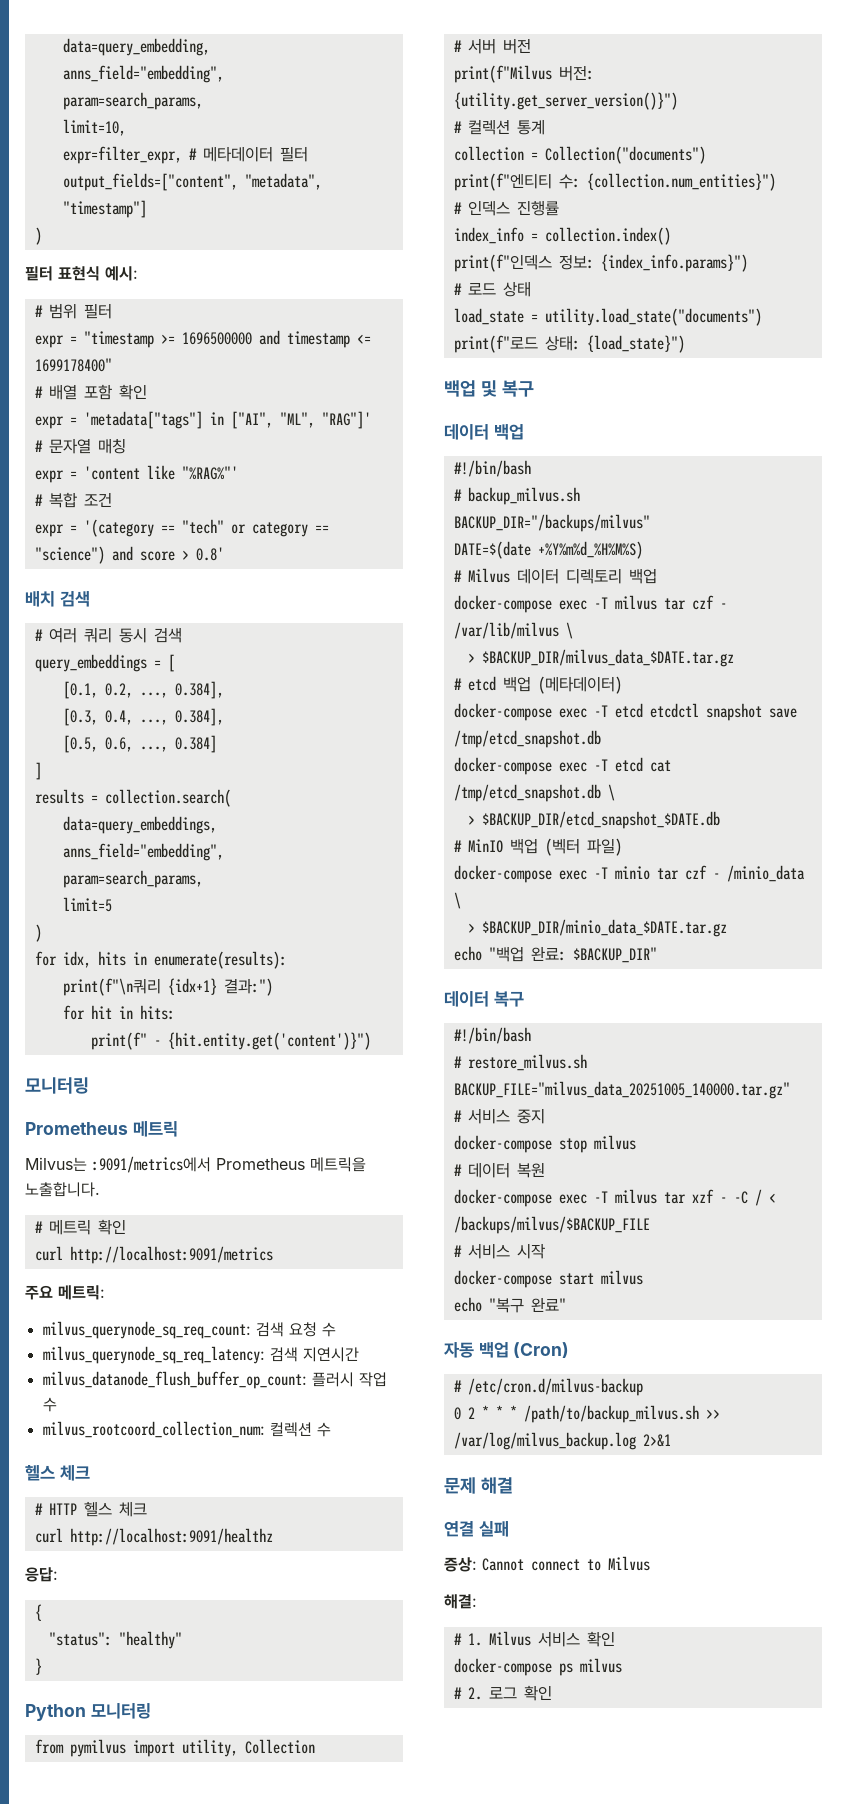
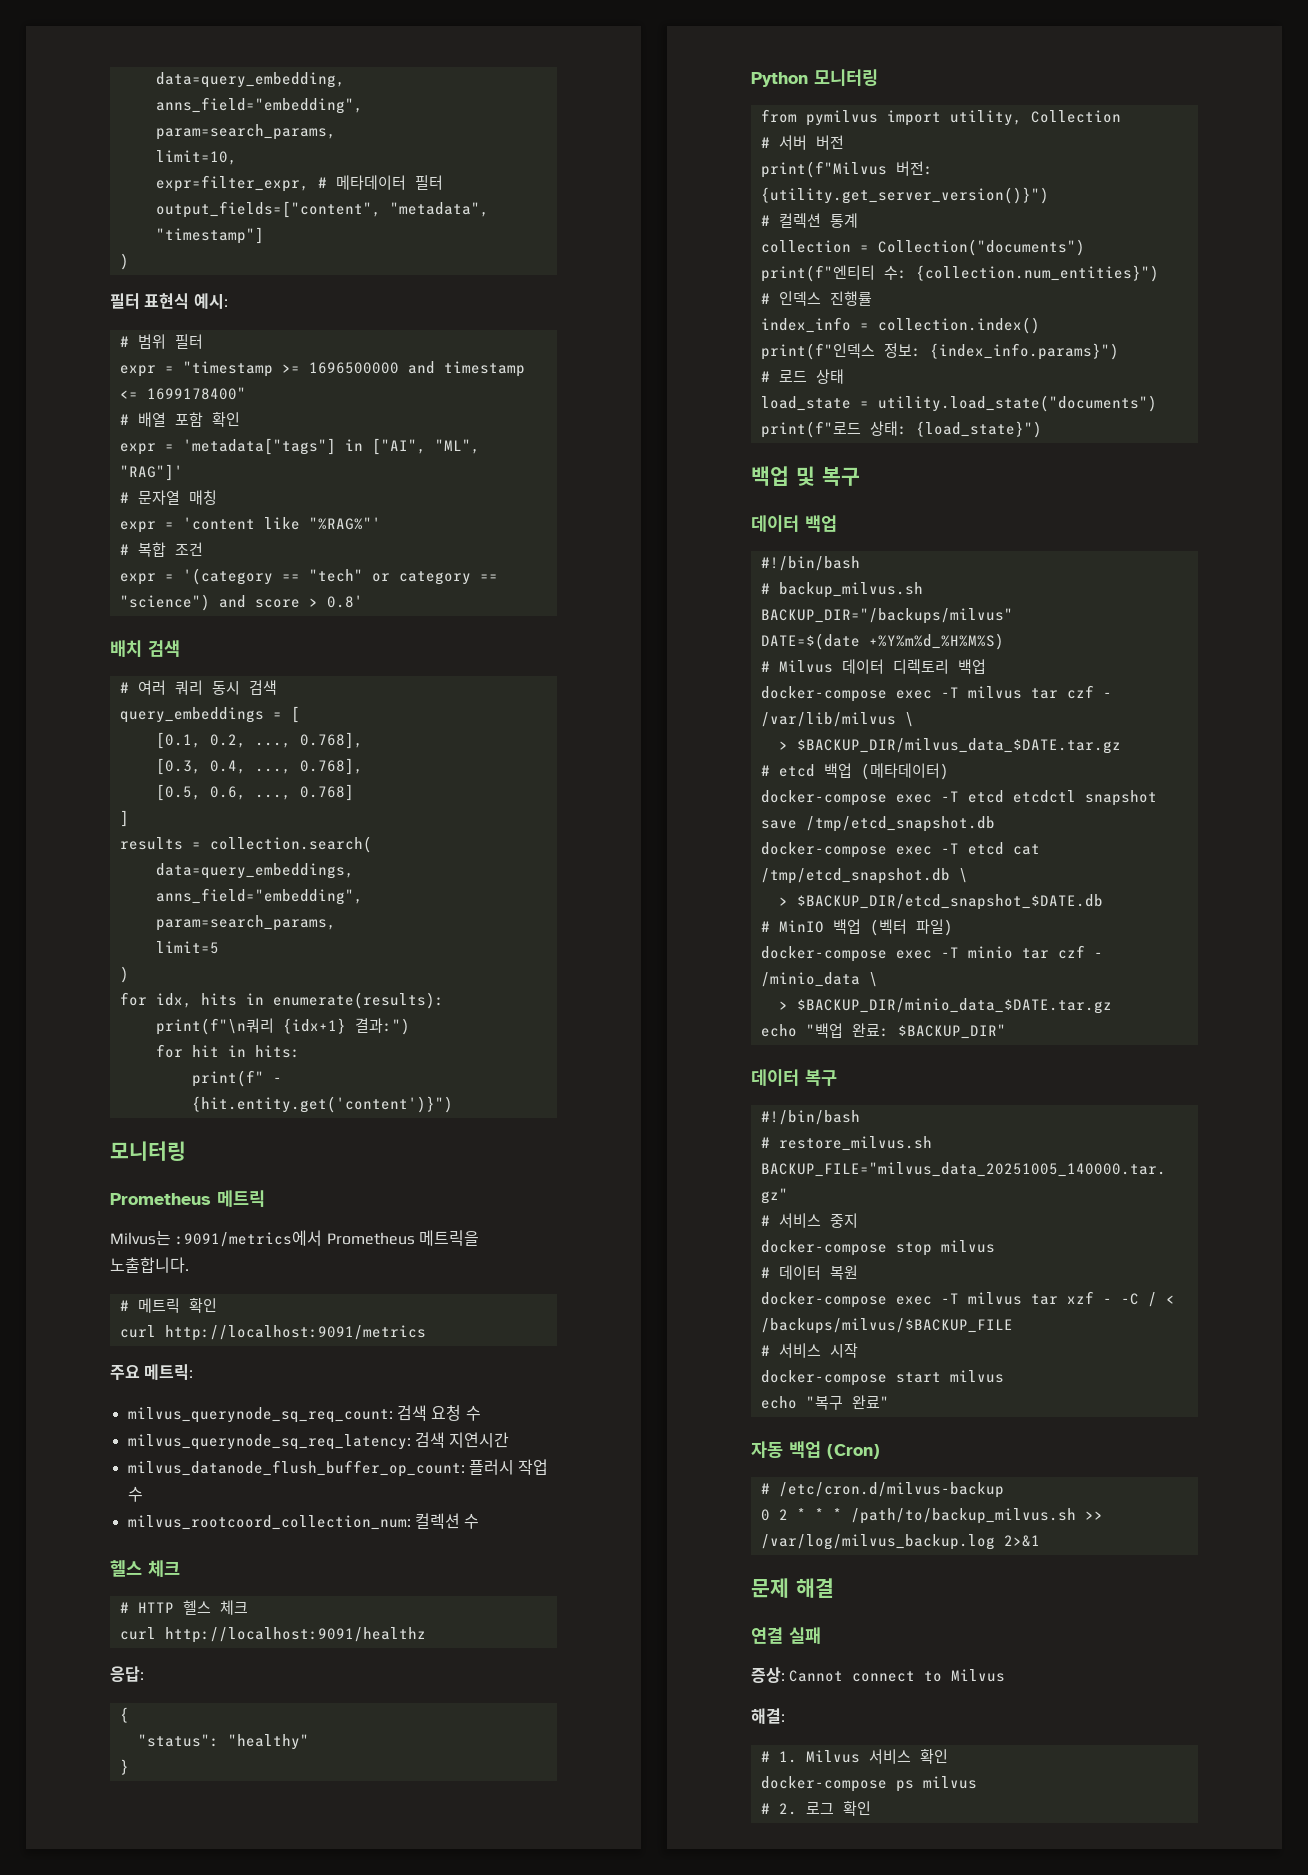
- [0.1, 0.2, ..., 0.384],
+ [0.1, 0.2, ..., 0.768],
- [0.3, 0.4, ..., 0.384],
+ [0.3, 0.4, ..., 0.768],
- [0.5, 0.6, ..., 0.384]
+ [0.5, 0.6, ..., 0.768]

